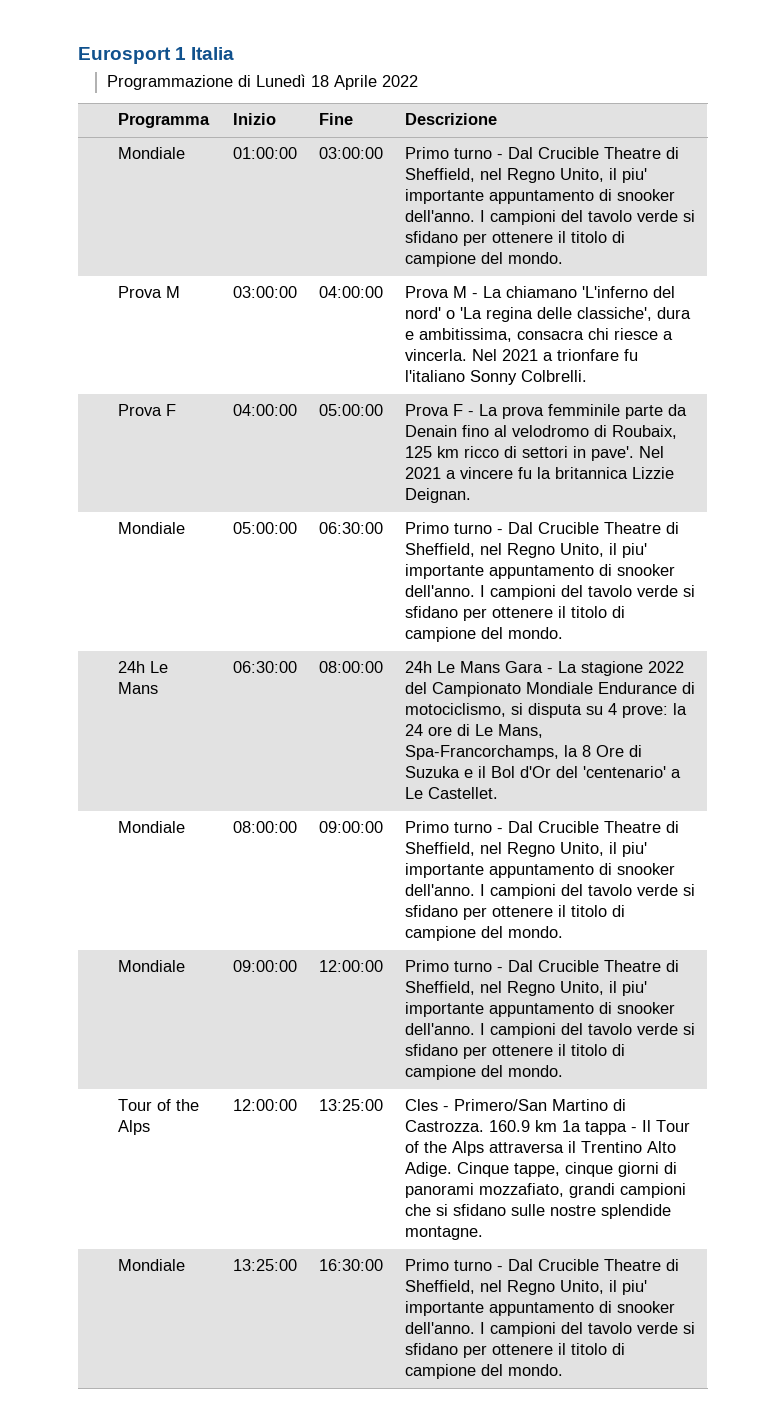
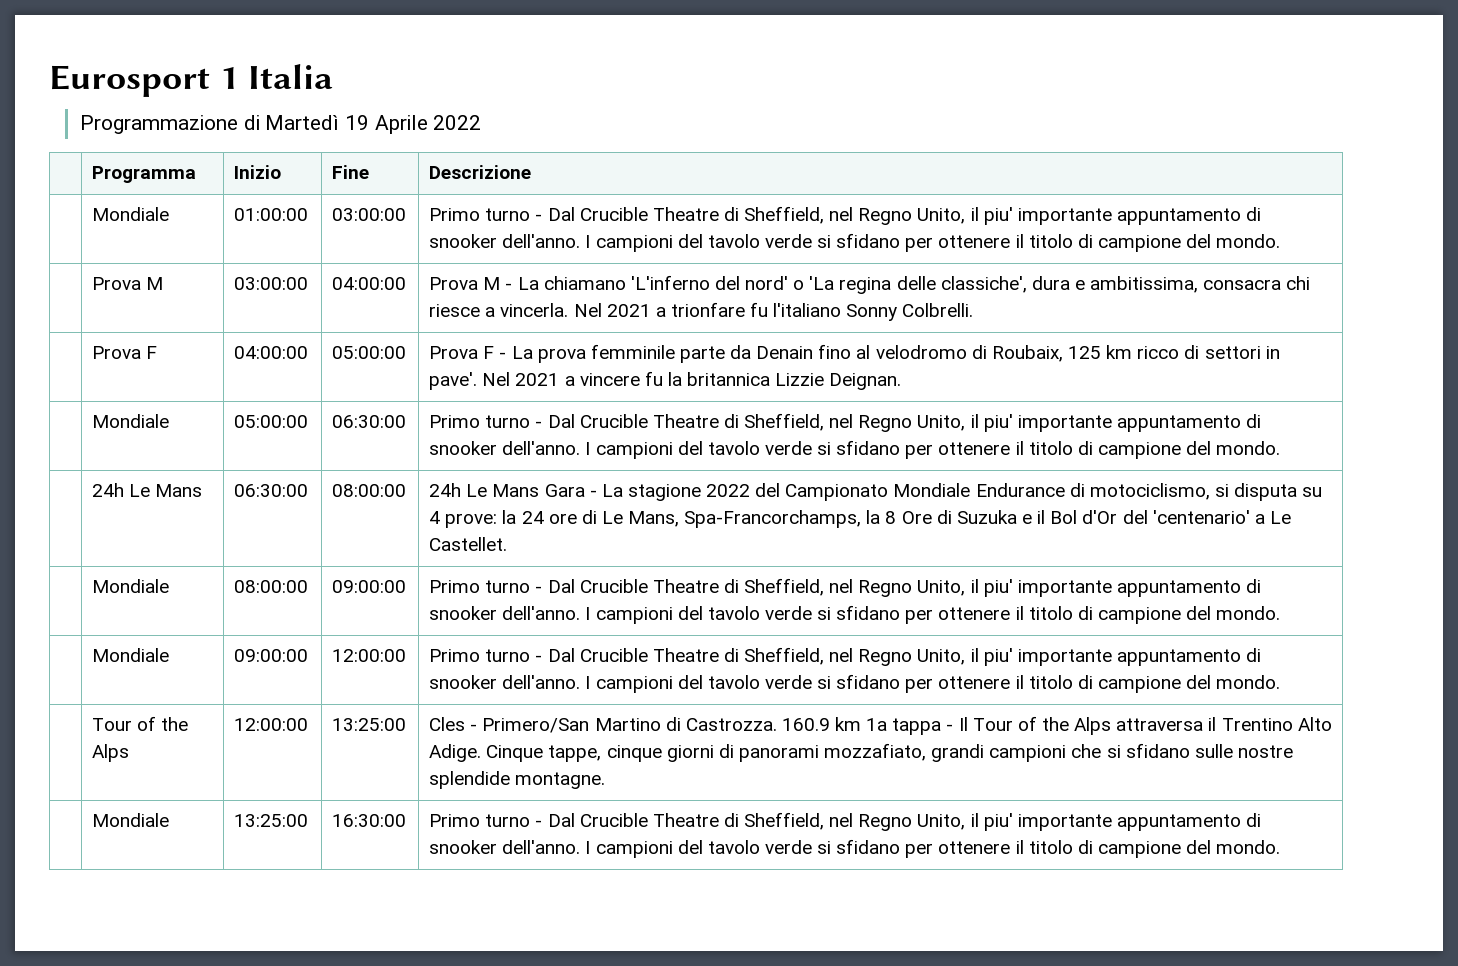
- Programmazione di Lunedì 18 Aprile 2022
+ Programmazione di Martedì 19 Aprile 2022

